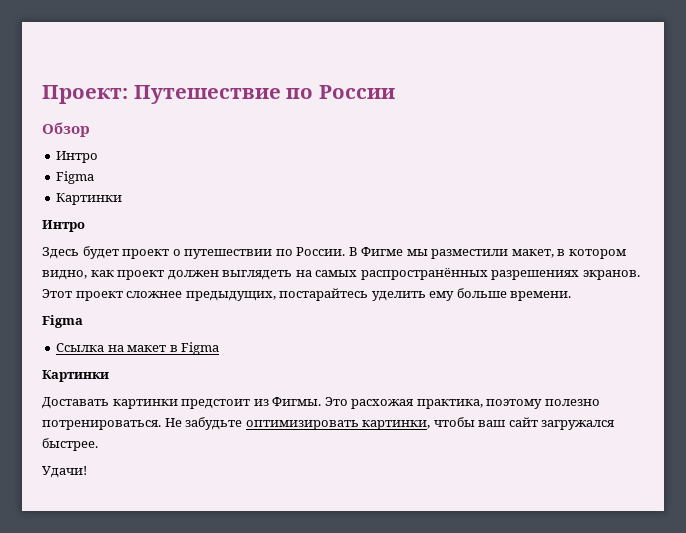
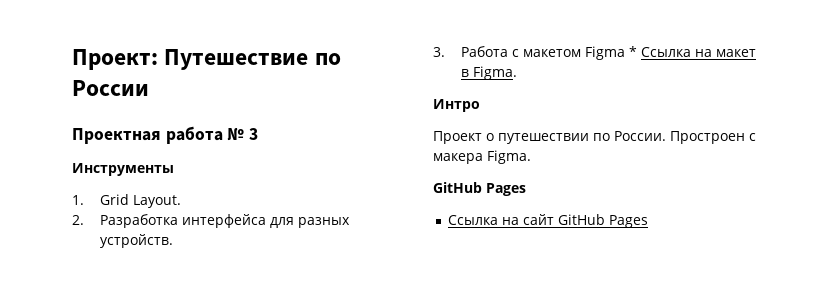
- Обзор
+ Проектная работа № 3
+ Инструменты
+ 1. Grid Layout.
+ 2. Разработка интерфейса для разных устройств.
+ 3. Работа с макетом Figma * Ссылка на макет в Figma.
  Интро
- Figma
- Картинки
- Интро
- Здесь будет проект о путешествии по России. В Фигме мы разместили макет, в котором видно, как проект должен выглядеть на самых распространённых разрешениях экранов. Этот проект сложнее предыдущих, постарайтесь уделить ему больше времени.
- Figma
- Ссылка на макет в Figma
- Картинки
- Доставать картинки предстоит из Фигмы. Это расхожая практика, поэтому полезно потренироваться. Не забудьте оптимизировать картинки, чтобы ваш сайт загружался быстрее.
- Удачи!
+ Проект о путешествии по России. Простроен с макера Figma.
+ GitHub Pages
+ Ссылка на сайт GitHub Pages

